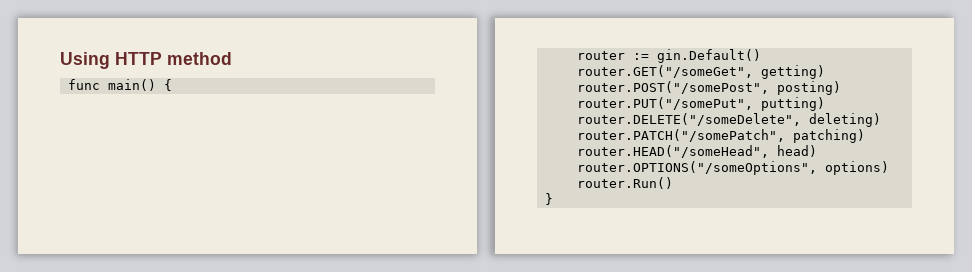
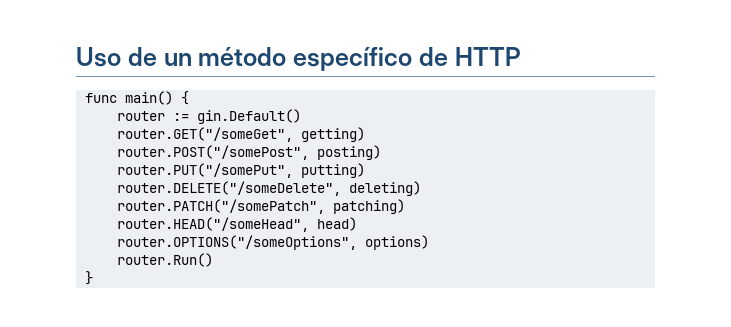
- Using HTTP method
+ Uso de un método específico de HTTP

